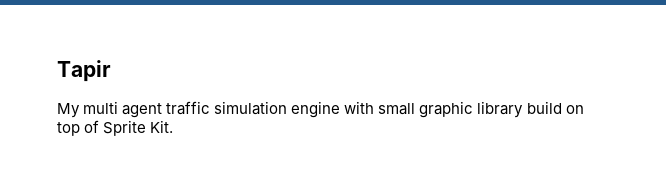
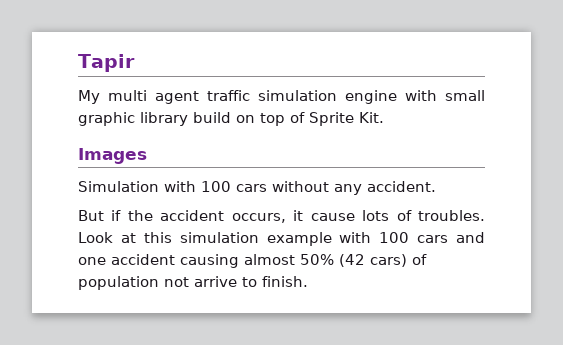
+ Images
+ Simulation with 100 cars without any accident.
+ But if the accident occurs, it cause lots of troubles. Look at this simulation example with 100 cars and one accident causing almost 50% (42 cars) of population not arrive to finish.

